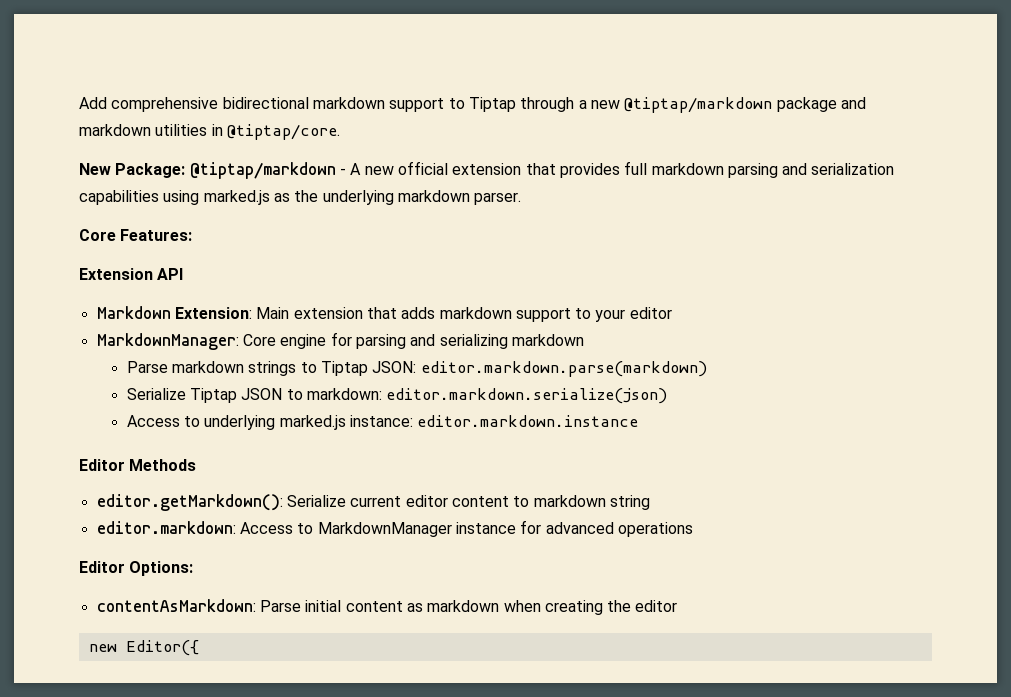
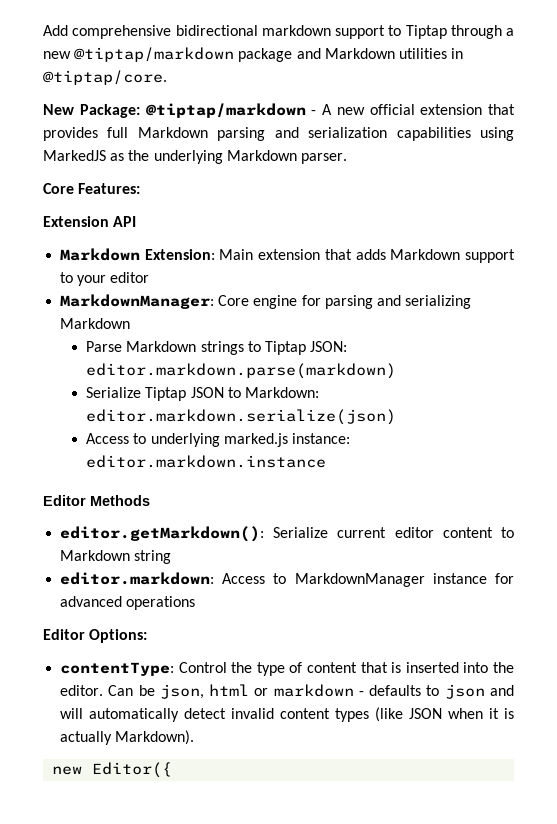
- Add comprehensive bidirectional markdown support to Tiptap through a new @tiptap/markdown package and markdown utilities in @tiptap/core.
+ Add comprehensive bidirectional markdown support to Tiptap through a new @tiptap/markdown package and Markdown utilities in @tiptap/core.
- New Package: @tiptap/markdown - A new official extension that provides full markdown parsing and serialization capabilities using marked.js as the underlying markdown parser.
+ New Package: @tiptap/markdown - A new official extension that provides full Markdown parsing and serialization capabilities using MarkedJS as the underlying Markdown parser.
- Markdown Extension: Main extension that adds markdown support to your editor
+ Markdown Extension: Main extension that adds Markdown support to your editor
- MarkdownManager: Core engine for parsing and serializing markdown
- Parse markdown strings to Tiptap JSON: editor.markdown.parse(markdown)
+ MarkdownManager: Core engine for parsing and serializing Markdown
+ Parse Markdown strings to Tiptap JSON: editor.markdown.parse(markdown)
- Serialize Tiptap JSON to markdown: editor.markdown.serialize(json)
+ Serialize Tiptap JSON to Markdown: editor.markdown.serialize(json)
- editor.getMarkdown(): Serialize current editor content to markdown string
+ editor.getMarkdown(): Serialize current editor content to Markdown string
- contentAsMarkdown: Parse initial content as markdown when creating the editor
+ contentType: Control the type of content that is inserted into the editor. Can be json, html or markdown - defaults to json and will automatically detect invalid content types (like JSON when it is actually Markdown).

